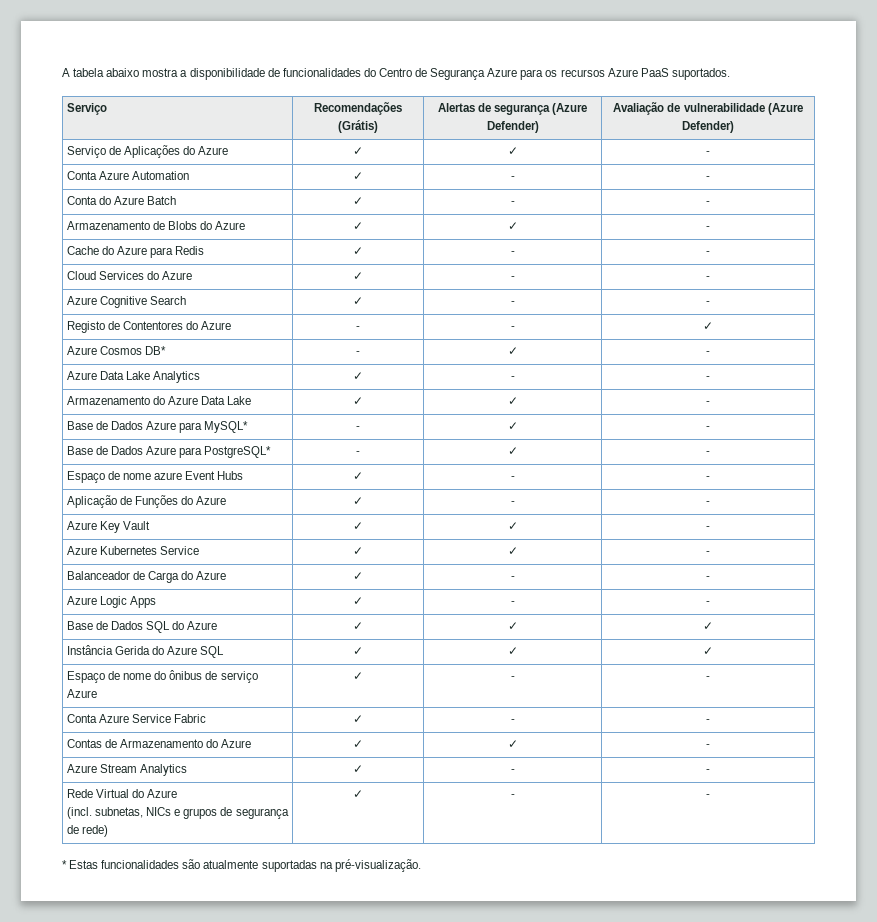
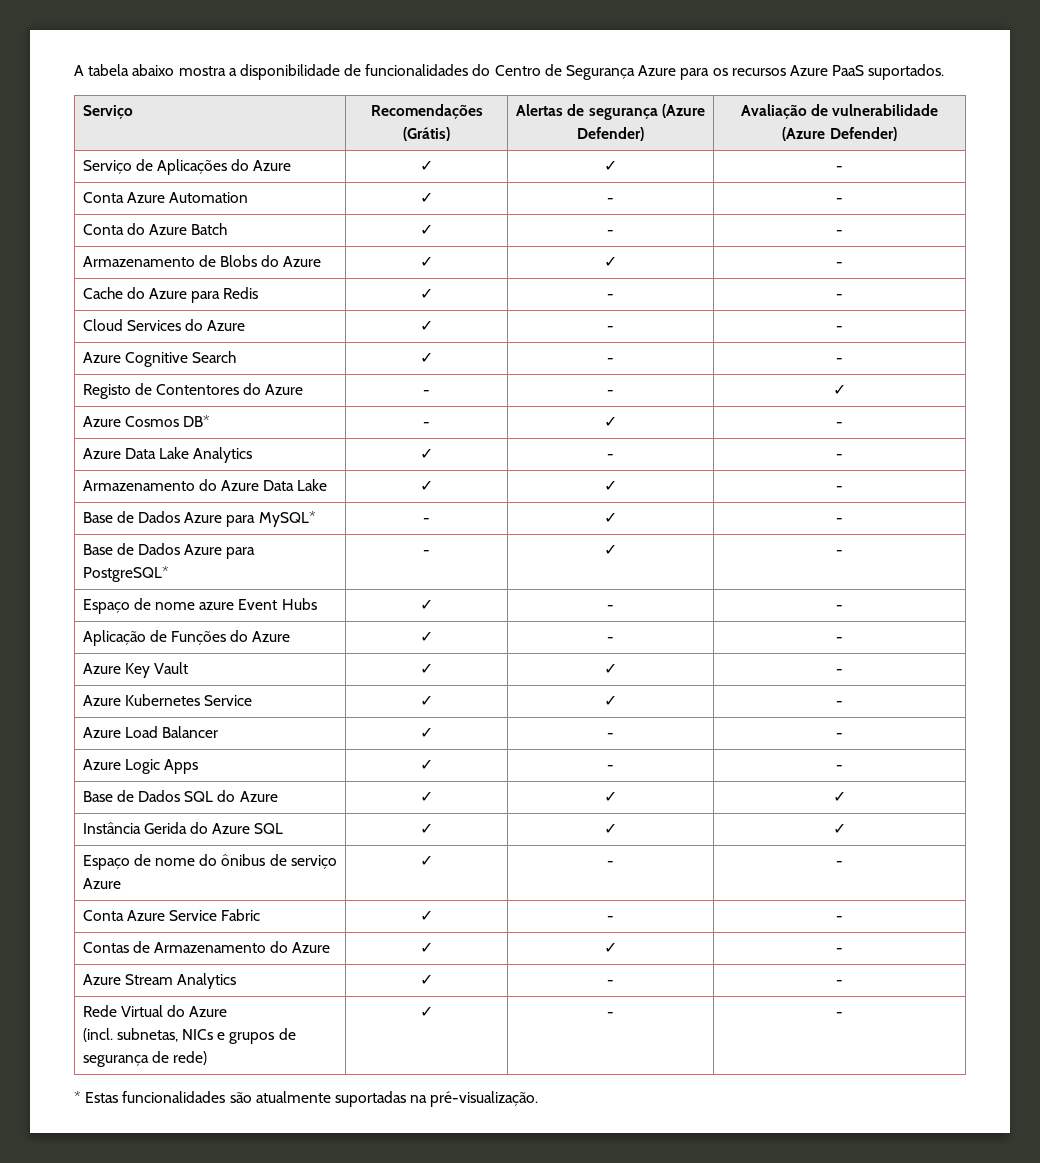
- Balanceador de Carga do Azure | ✓ | - | -
+ Azure Load Balancer | ✓ | - | -

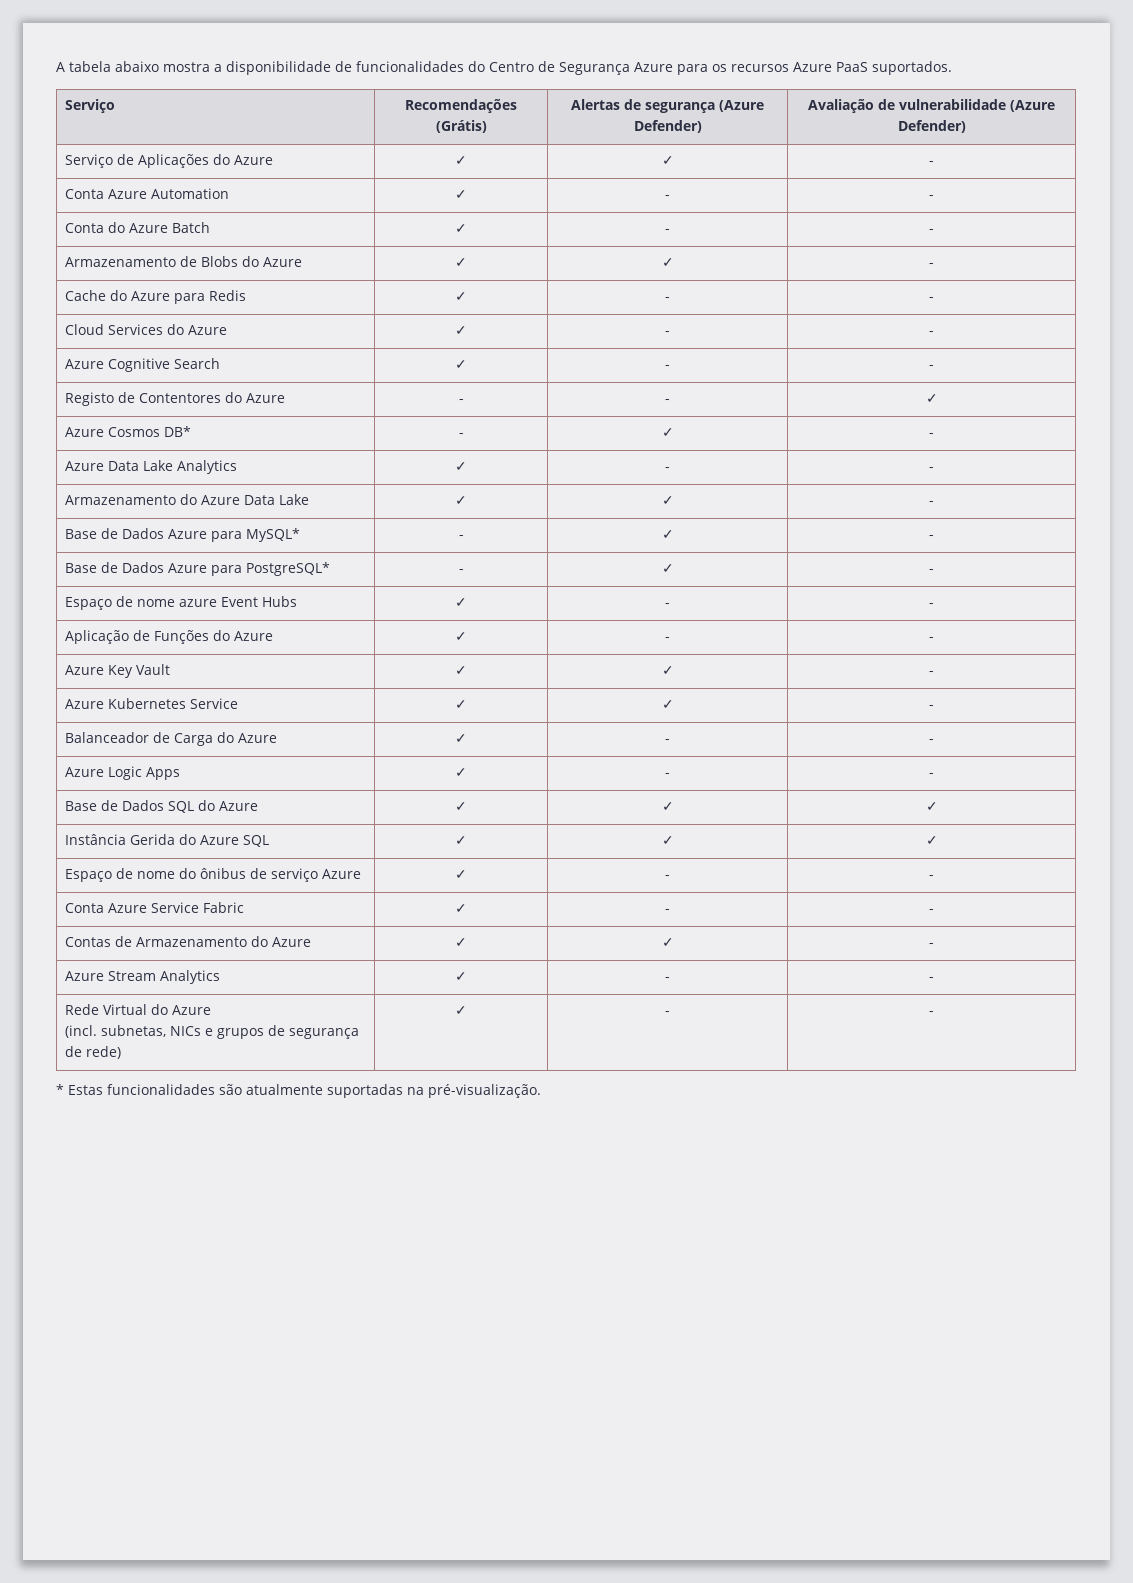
- Azure Load Balancer | ✓ | - | -
+ Balanceador de Carga do Azure | ✓ | - | -

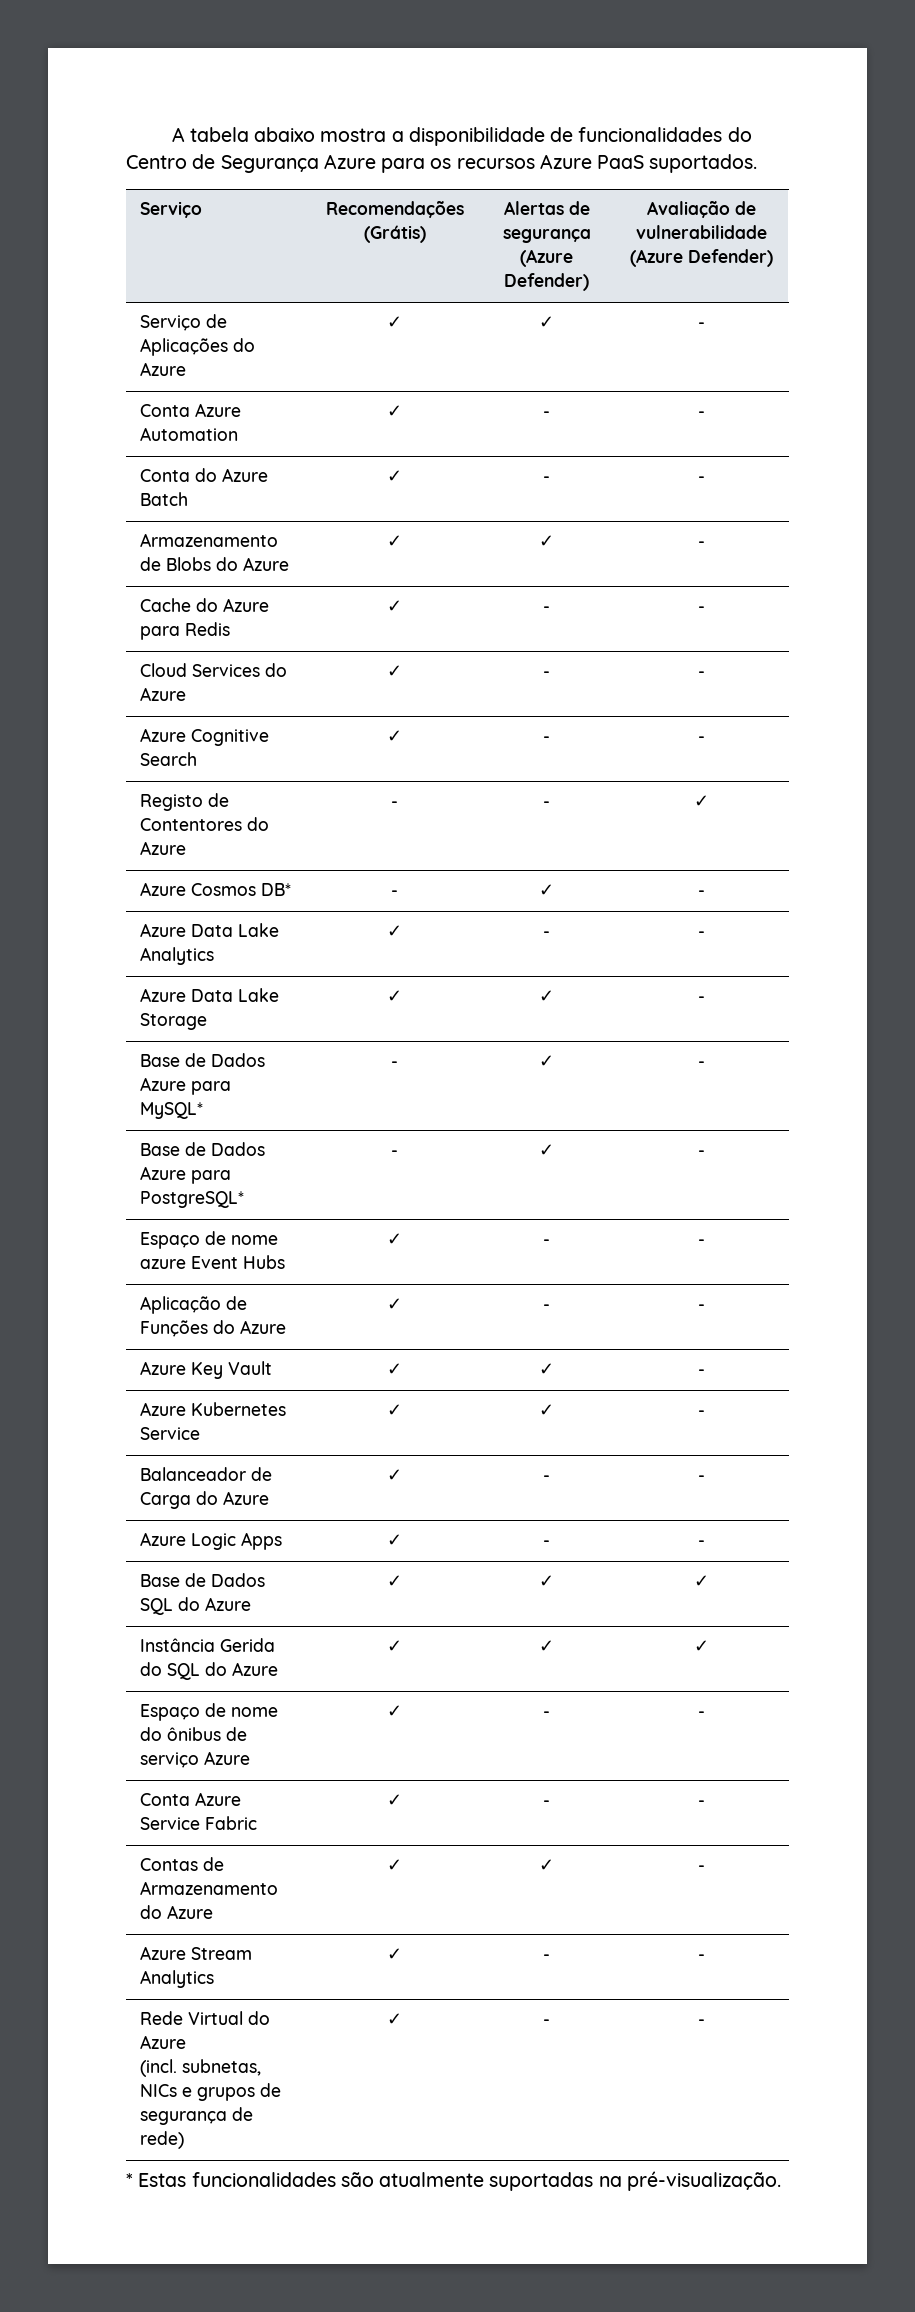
- Armazenamento do Azure Data Lake | ✓ | ✓ | -
+ Azure Data Lake Storage | ✓ | ✓ | -
- Instância Gerida do Azure SQL | ✓ | ✓ | ✓
+ Instância Gerida do SQL do Azure | ✓ | ✓ | ✓

